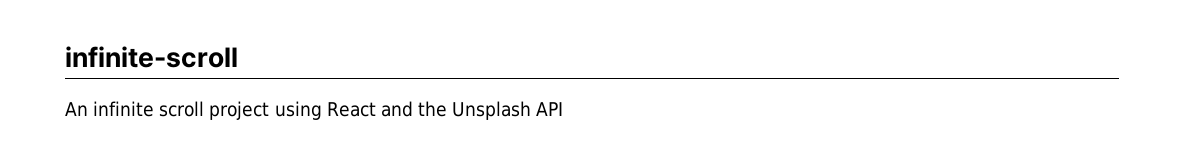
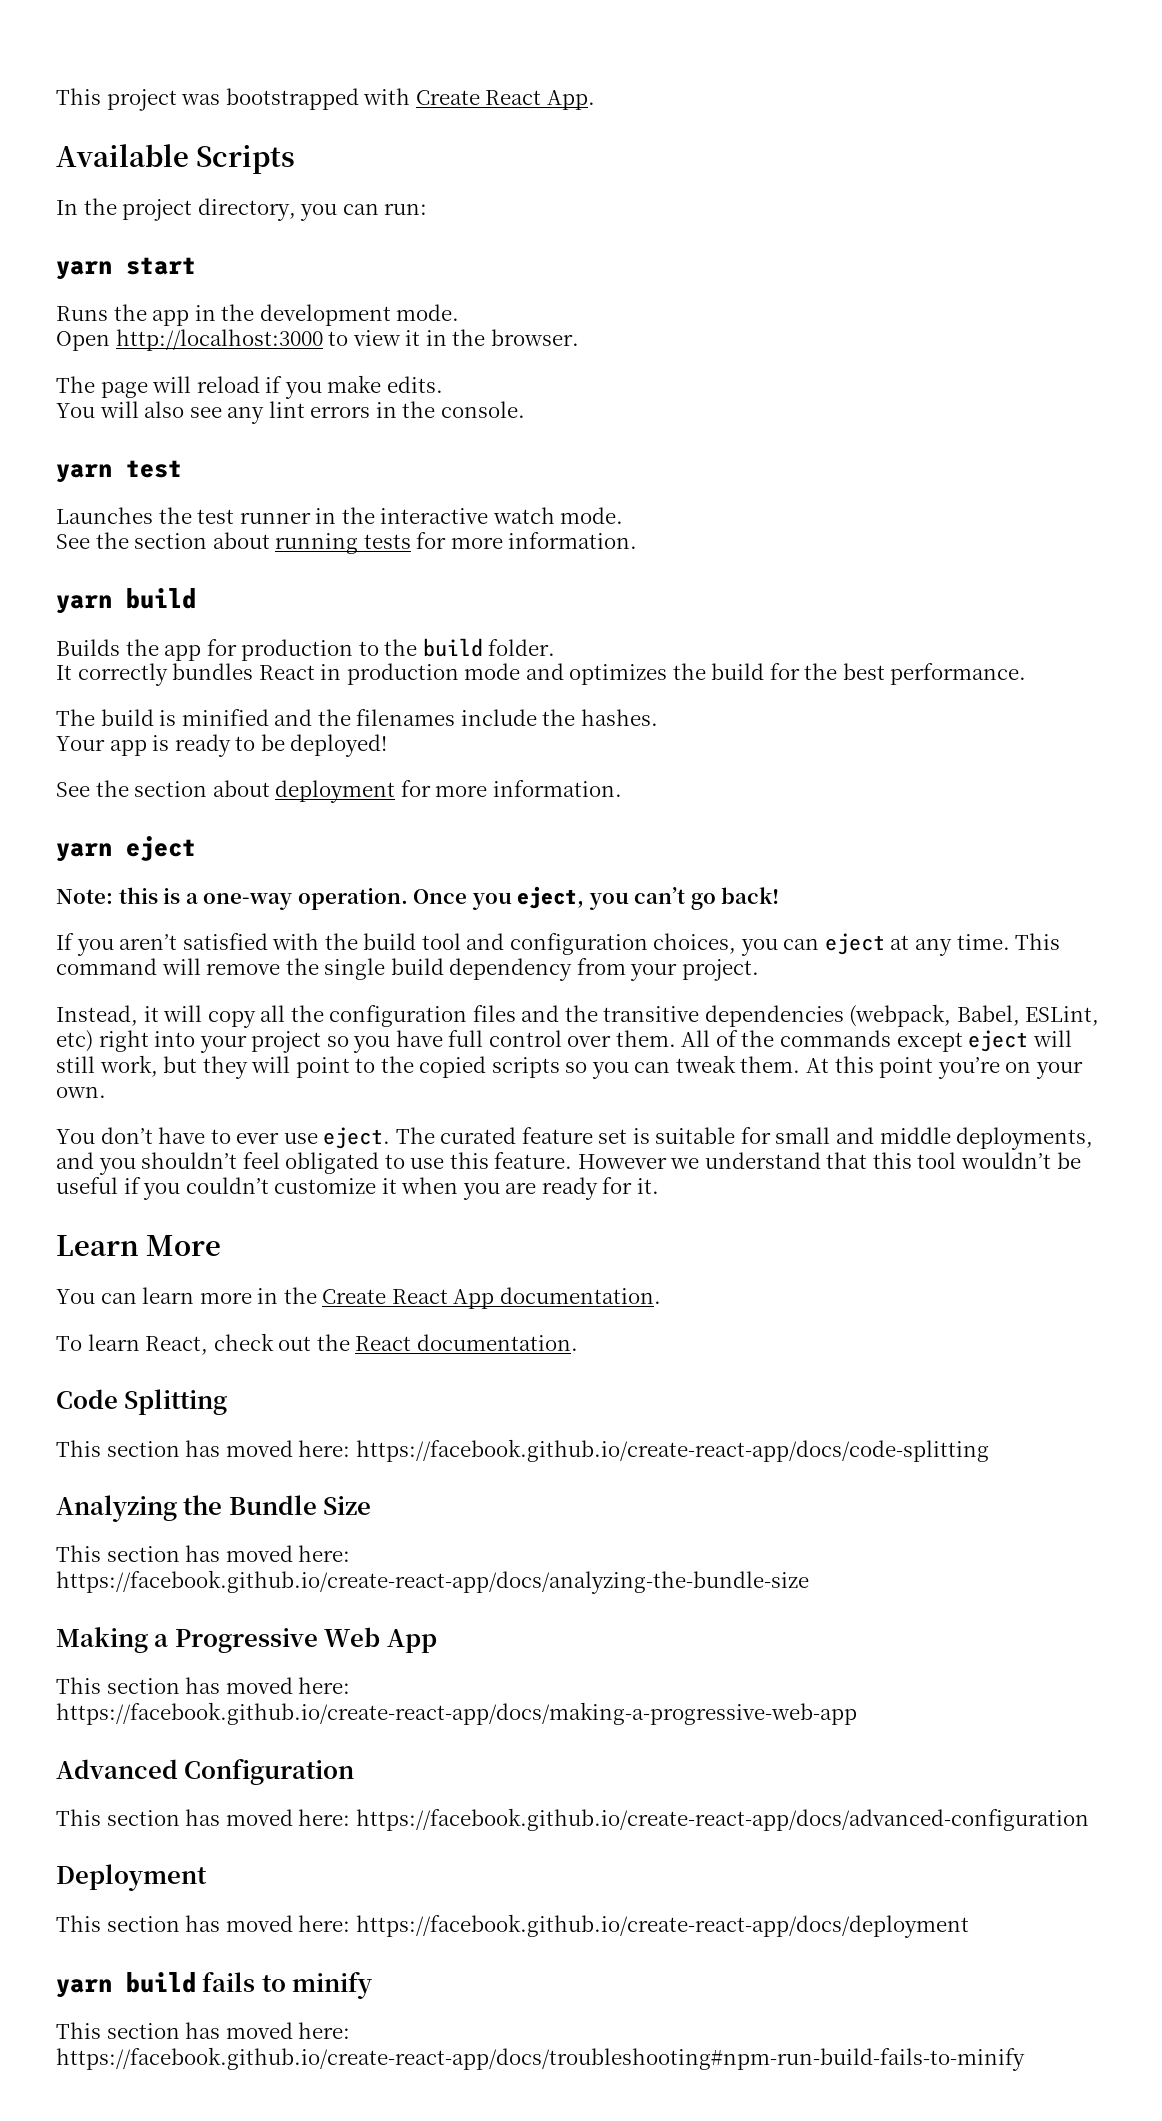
- infinite-scroll
- An infinite scroll project using React and the Unsplash API
+ This project was bootstrapped with Create React App.
+ Available Scripts
+ In the project directory, you can run:
+ yarn start
+ Runs the app in the development mode.
+ Open http://localhost:3000 to view it in the browser.
+ The page will reload if you make edits.
+ You will also see any lint errors in the console.
+ yarn test
+ Launches the test runner in the interactive watch mode.
+ See the section about running tests for more information.
+ yarn build
+ Builds the app for production to the build folder.
+ It correctly bundles React in production mode and optimizes the build for the best performance.
+ The build is minified and the filenames include the hashes.
+ Your app is ready to be deployed!
+ See the section about deployment for more information.
+ yarn eject
+ Note: this is a one-way operation. Once you eject, you can’t go back!
+ If you aren’t satisfied with the build tool and configuration choices, you can eject at any time. This command will remove the single build dependency from your project.
+ Instead, it will copy all the configuration files and the transitive dependencies (webpack, Babel, ESLint, etc) right into your project so you have full control over them. All of the commands except eject will still work, but they will point to the copied scripts so you can tweak them. At this point you’re on your own.
+ You don’t have to ever use eject. The curated feature set is suitable for small and middle deployments, and you shouldn’t feel obligated to use this feature. However we understand that this tool wouldn’t be useful if you couldn’t customize it when you are ready for it.
+ Learn More
+ You can learn more in the Create React App documentation.
+ To learn React, check out the React documentation.
+ Code Splitting
+ This section has moved here: https://facebook.github.io/create-react-app/docs/code-splitting
+ Analyzing the Bundle Size
+ This section has moved here: https://facebook.github.io/create-react-app/docs/analyzing-the-bundle-size
+ Making a Progressive Web App
+ This section has moved here: https://facebook.github.io/create-react-app/docs/making-a-progressive-web-app
+ Advanced Configuration
+ This section has moved here: https://facebook.github.io/create-react-app/docs/advanced-configuration
+ Deployment
+ This section has moved here: https://facebook.github.io/create-react-app/docs/deployment
+ yarn build fails to minify
+ This section has moved here: https://facebook.github.io/create-react-app/docs/troubleshooting#npm-run-build-fails-to-minify

